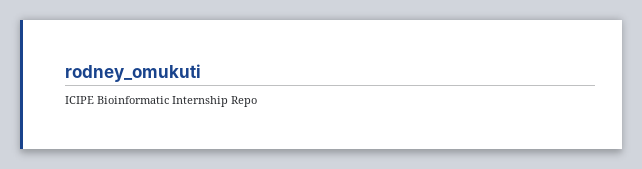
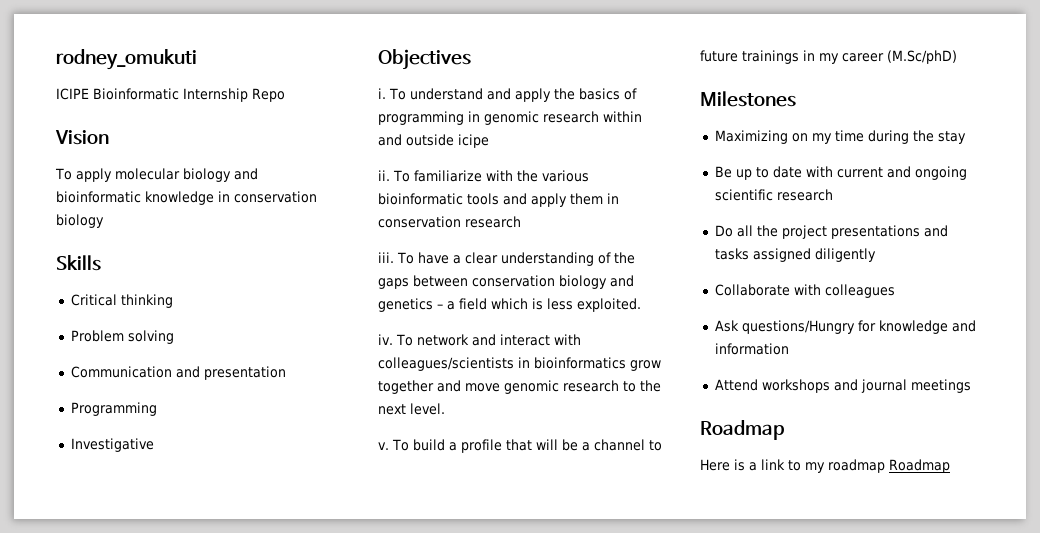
+ Vision
+ To apply molecular biology and bioinformatic knowledge in conservation biology
+ Skills
+ Critical thinking
+ Problem solving
+ Communication and presentation
+ Programming
+ Investigative
+ Objectives
+ i. To understand and apply the basics of programming in genomic research within and outside icipe
+ ii. To familiarize with the various bioinformatic tools and apply them in conservation research
+ iii. To have a clear understanding of the gaps between conservation biology and genetics – a field which is less exploited.
+ iv. To network and interact with colleagues/scientists in bioinformatics grow together and move genomic research to the next level.
+ v. To build a profile that will be a channel to future trainings in my career (M.Sc/phD)
+ Milestones
+ Maximizing on my time during the stay
+ Be up to date with current and ongoing scientific research
+ Do all the project presentations and tasks assigned diligently
+ Collaborate with colleagues
+ Ask questions/Hungry for knowledge and information
+ Attend workshops and journal meetings
+ Roadmap
+ Here is a link to my roadmap Roadmap

